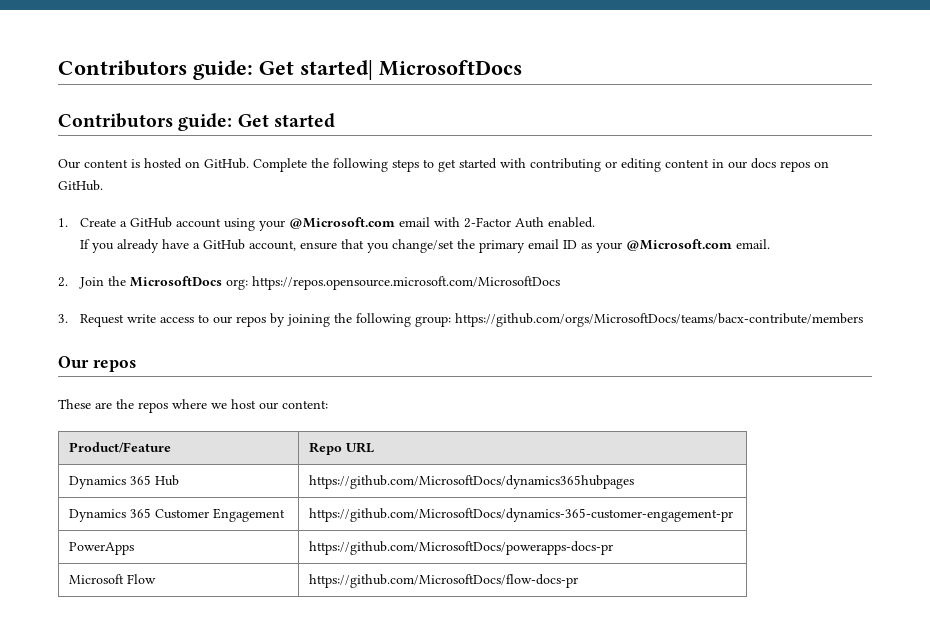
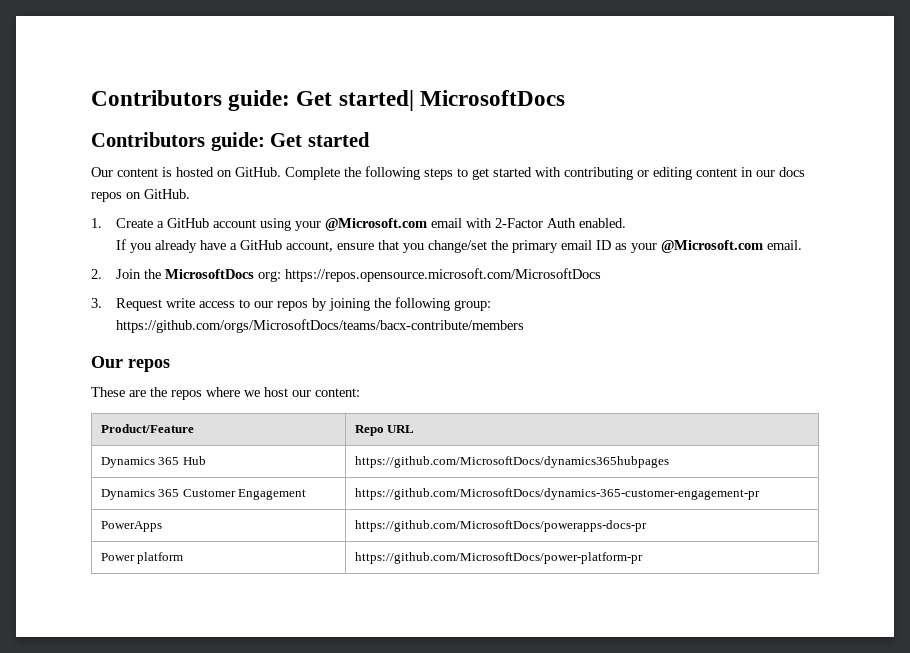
- Microsoft Flow | https://github.com/MicrosoftDocs/flow-docs-pr
+ Power platform | https://github.com/MicrosoftDocs/power-platform-pr

